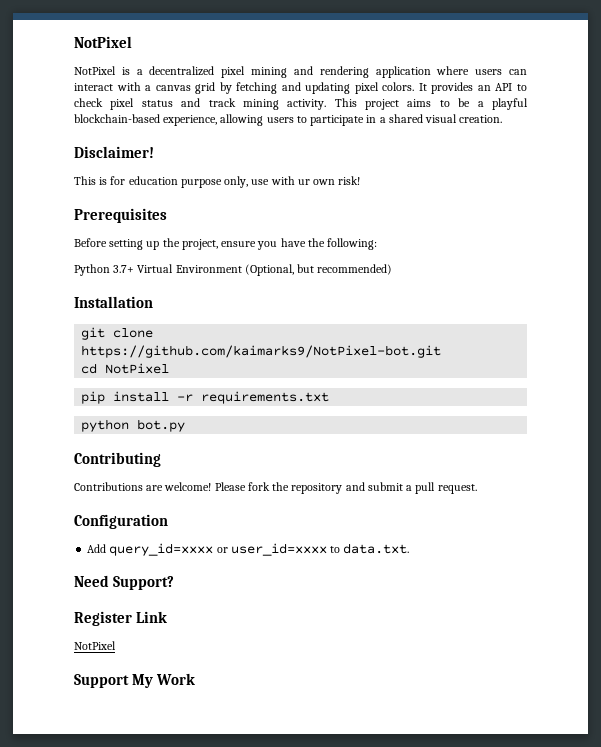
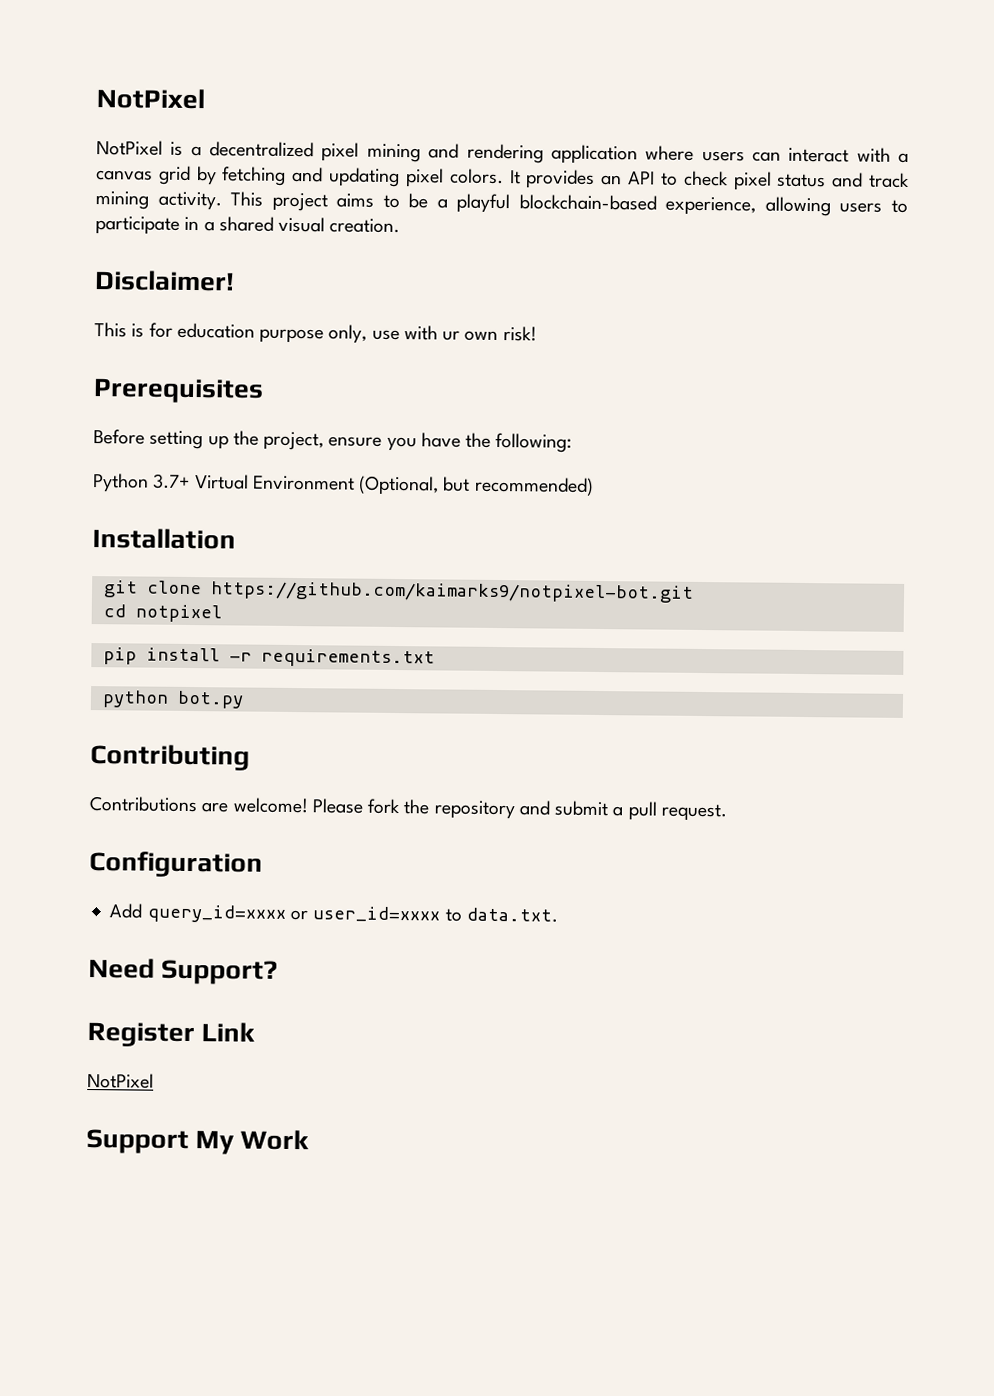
- git clone https://github.com/kaimarks9/NotPixel-bot.git
+ git clone https://github.com/kaimarks9/notpixel-bot.git
- cd NotPixel
+ cd notpixel

